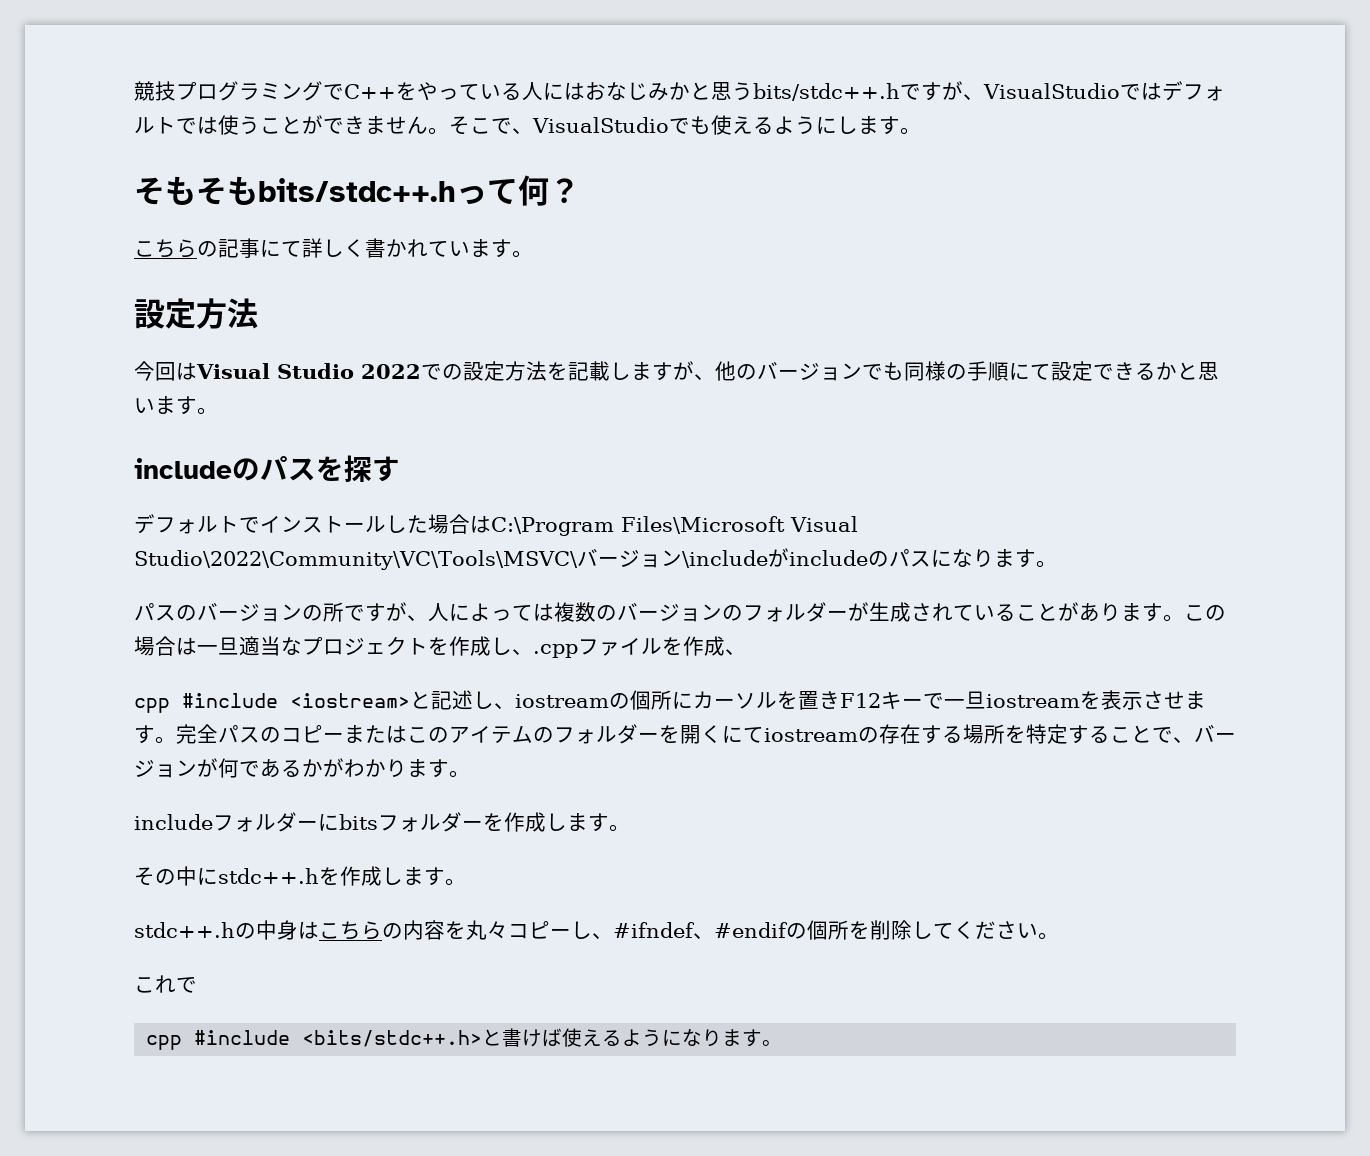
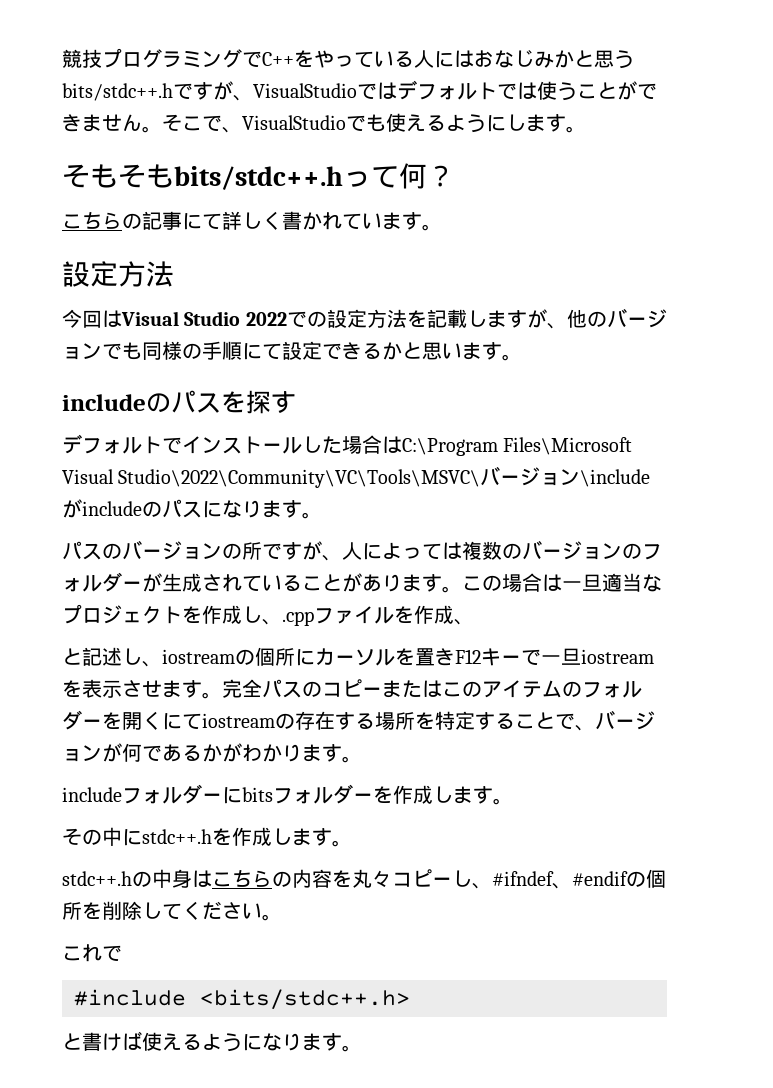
- cpp #include <iostream>と記述し、iostreamの個所にカーソルを置きF12キーで一旦iostreamを表示させます。
+ と記述し、iostreamの個所にカーソルを置きF12キーで一旦iostreamを表示させます。
- cpp #include <bits/stdc++.h>と書けば使えるようになります。
+ #include <bits/stdc++.h>
+ と書けば使えるようになります。

